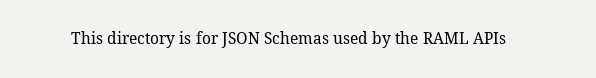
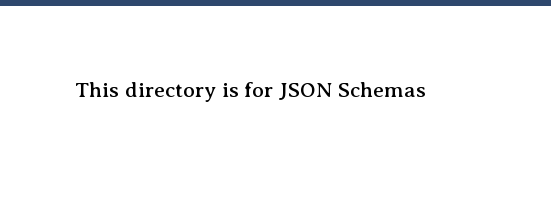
- This directory is for JSON Schemas used by the RAML APIs
+ This directory is for JSON Schemas

